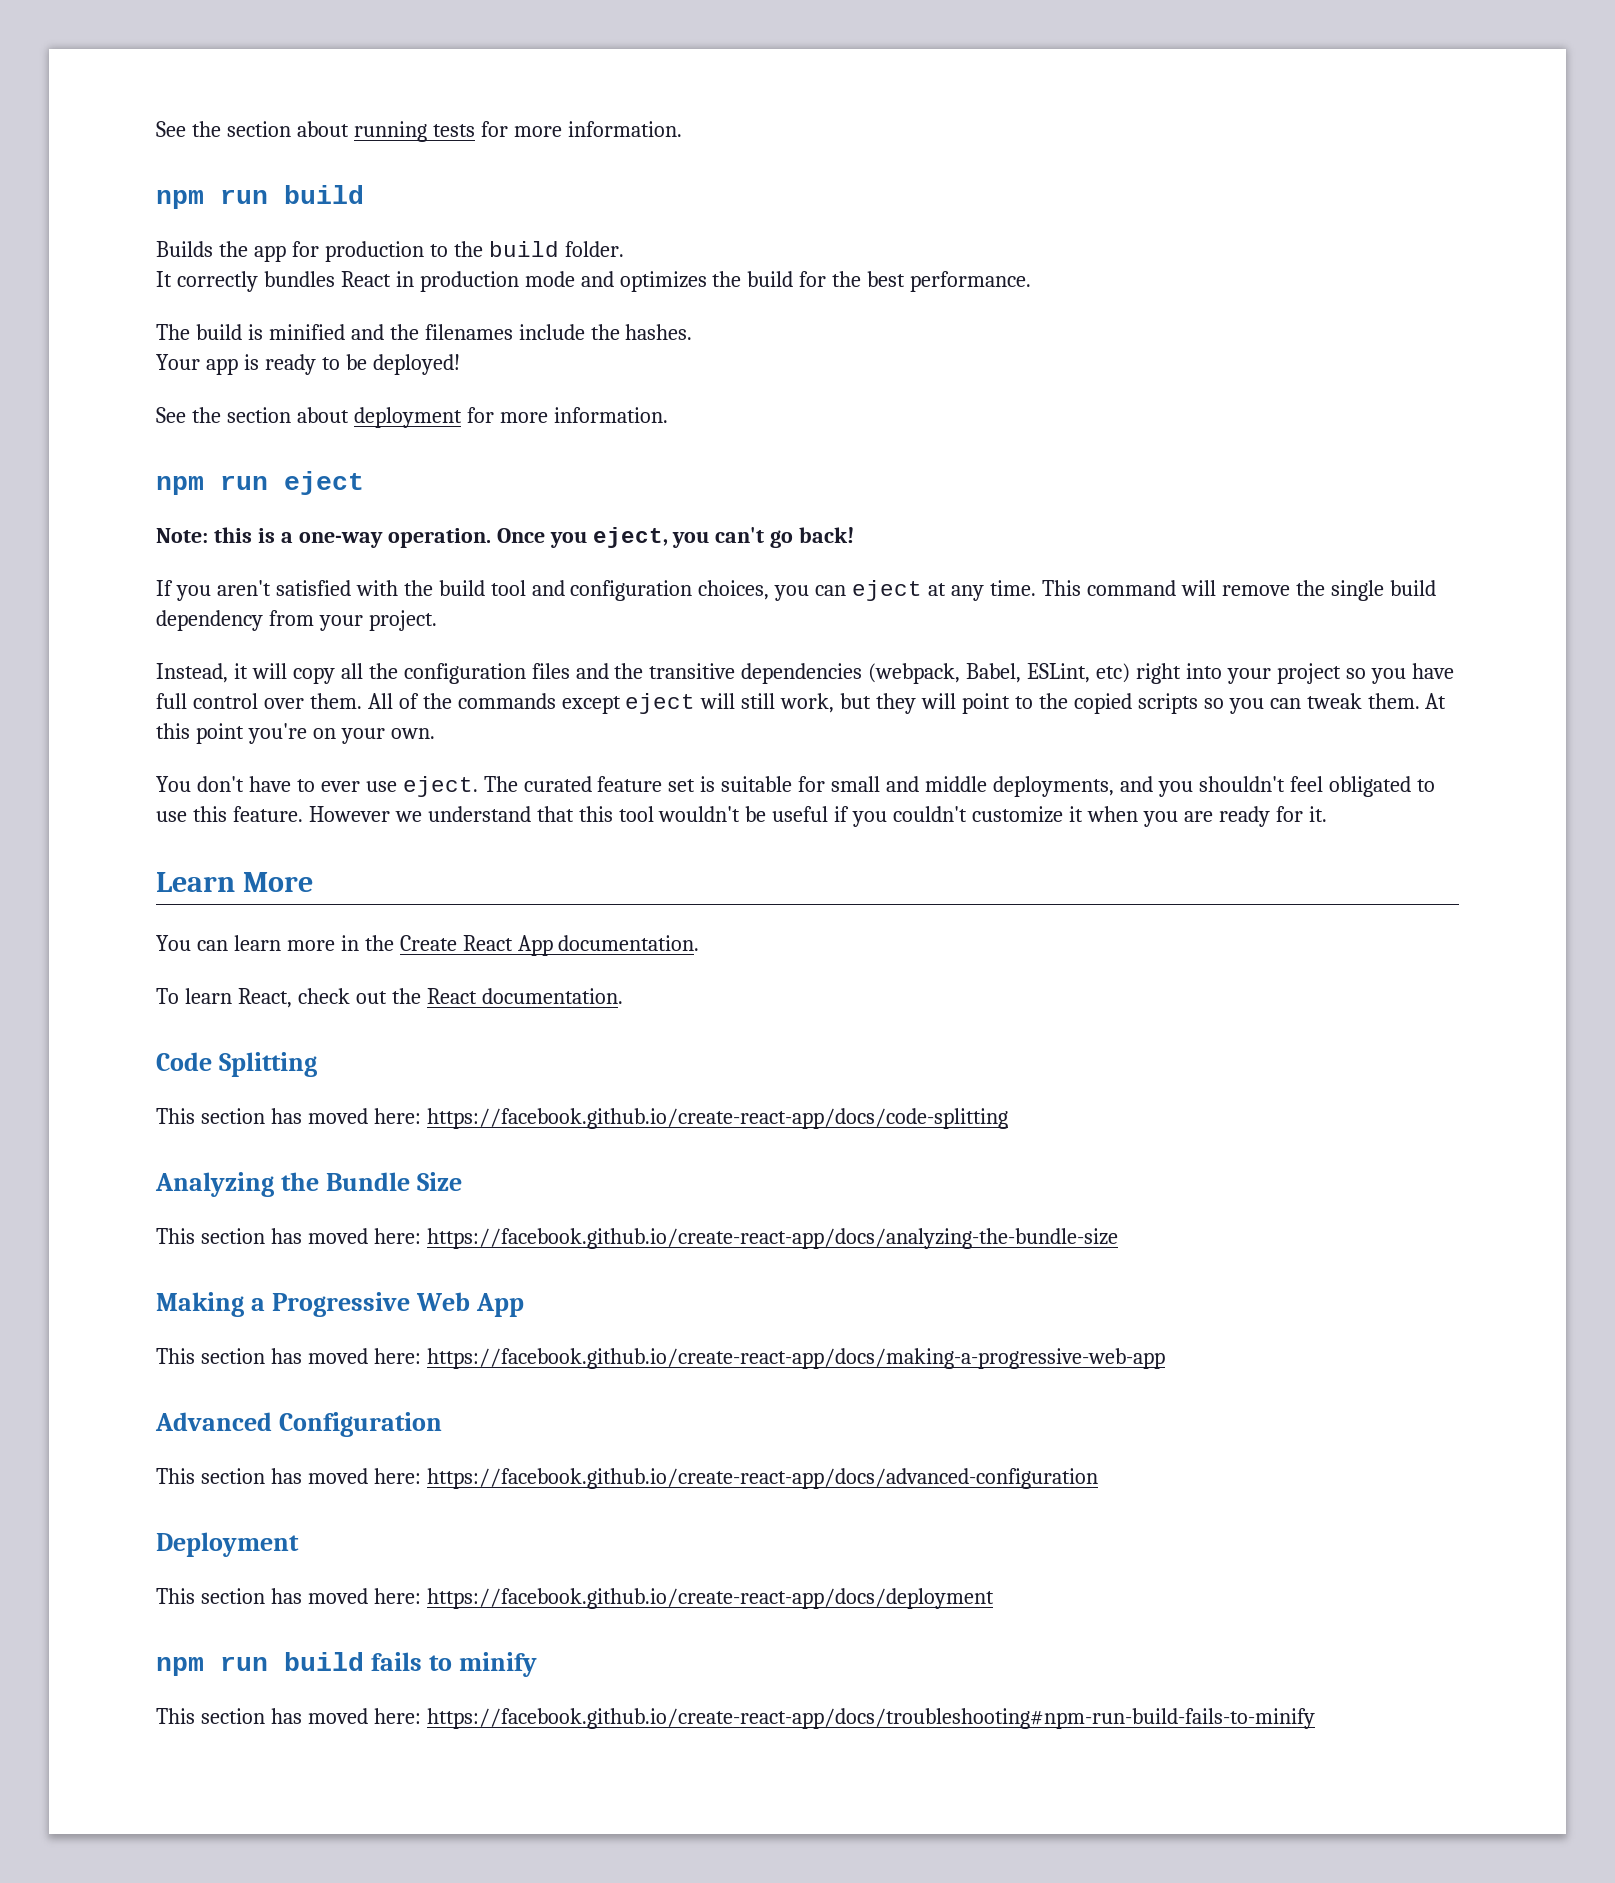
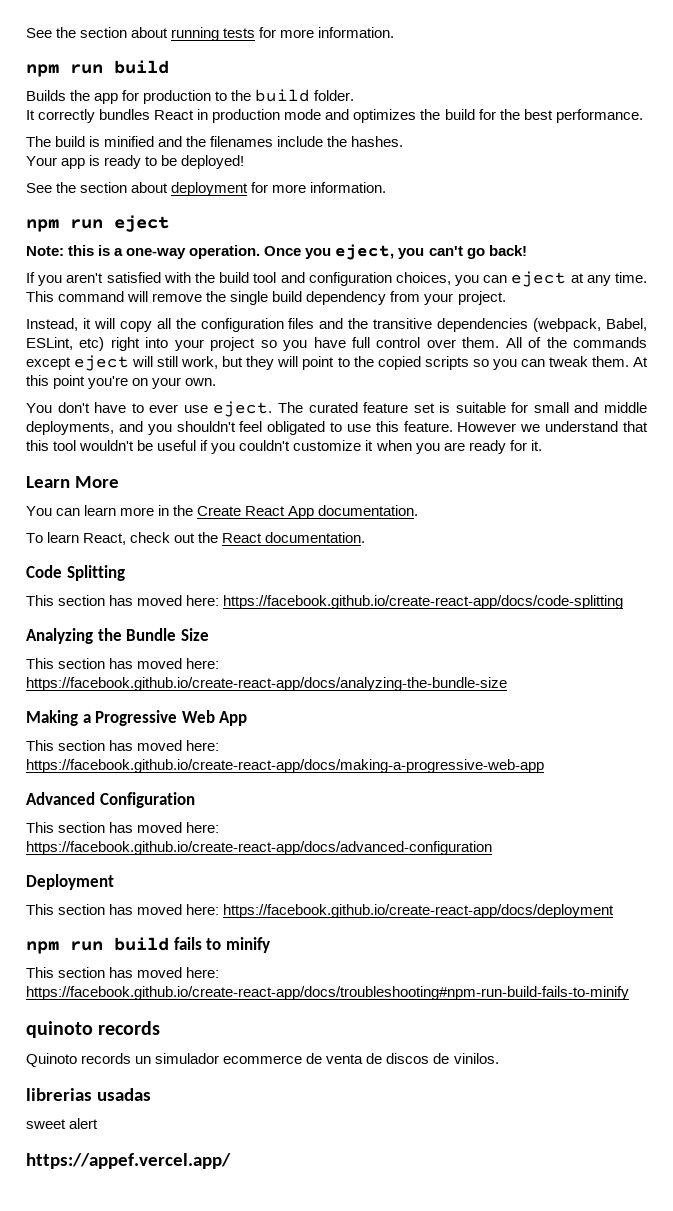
+ quinoto records
+ Quinoto records un simulador ecommerce de venta de discos de vinilos.
+ librerias usadas
+ sweet alert
+ https://appef.vercel.app/

